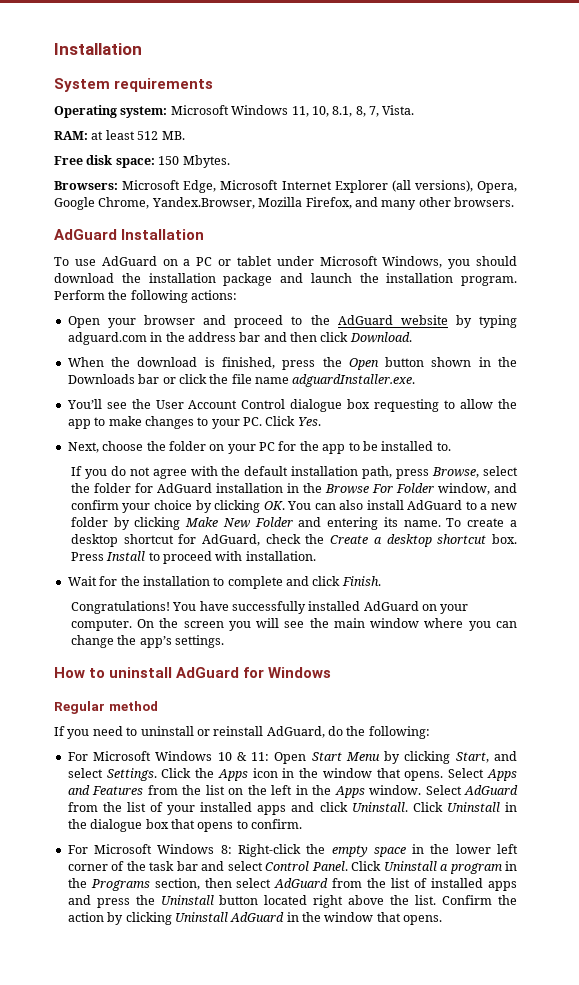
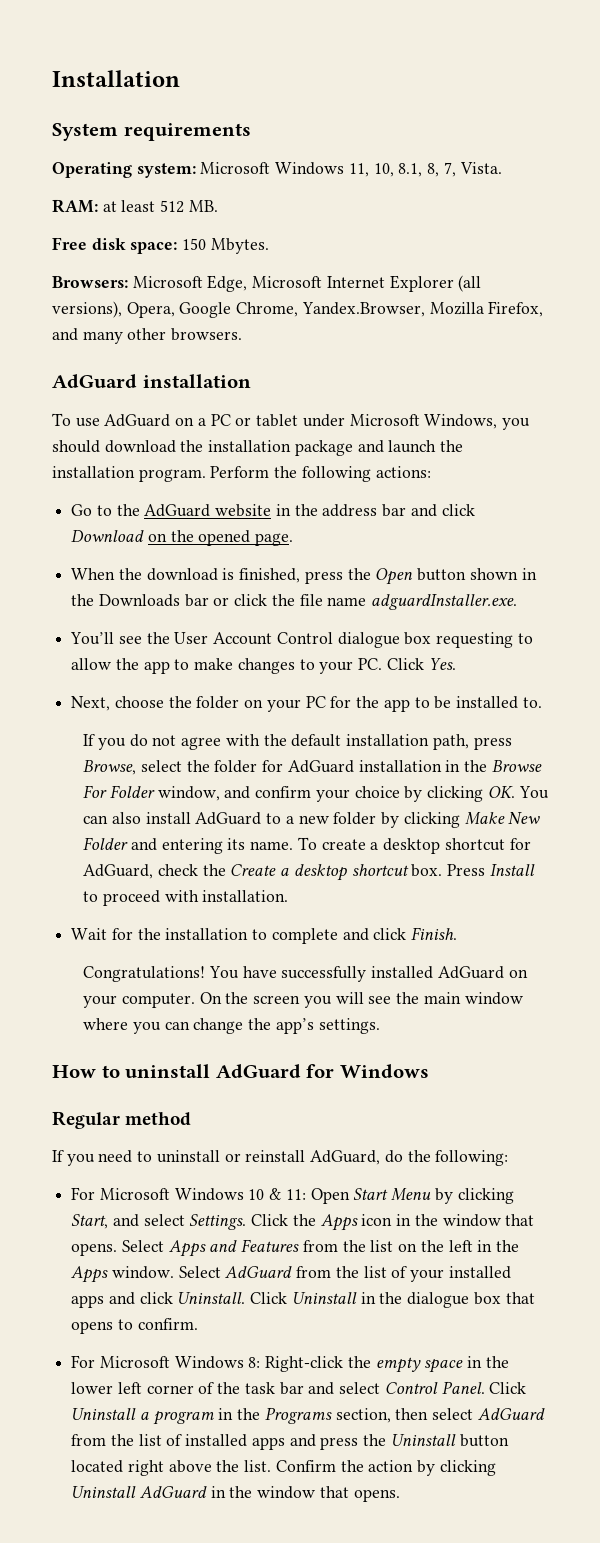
  Browsers: Microsoft Edge, Microsoft Internet Explorer (all versions), Opera, Google Chrome, Yandex.Browser, Mozilla Firefox, and many other browsers.
- AdGuard Installation
+ AdGuard installation
- Open your browser and proceed to the AdGuard website by typing adguard.com in the address bar and then click Download.
+ Go to the AdGuard website in the address bar and click Download on the opened page.

